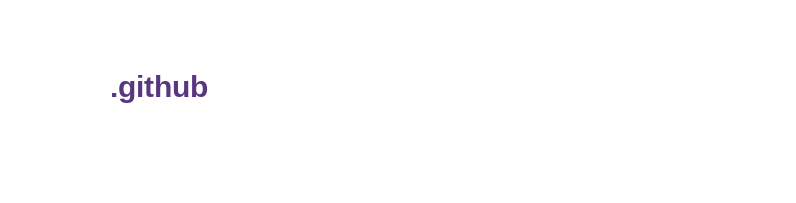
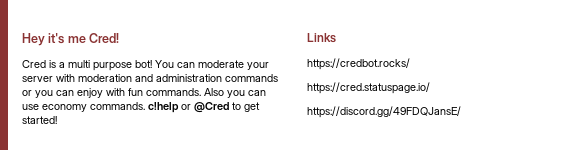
- .github
+ Hey it's me Cred!
+ Cred is a multi purpose bot! You can moderate your server with moderation and administration commands or you can enjoy with fun commands. Also you can use economy commands. c!help or @Cred to get started!
+ Links
+ https://credbot.rocks/
+ https://cred.statuspage.io/
+ https://discord.gg/49FDQJansE/

